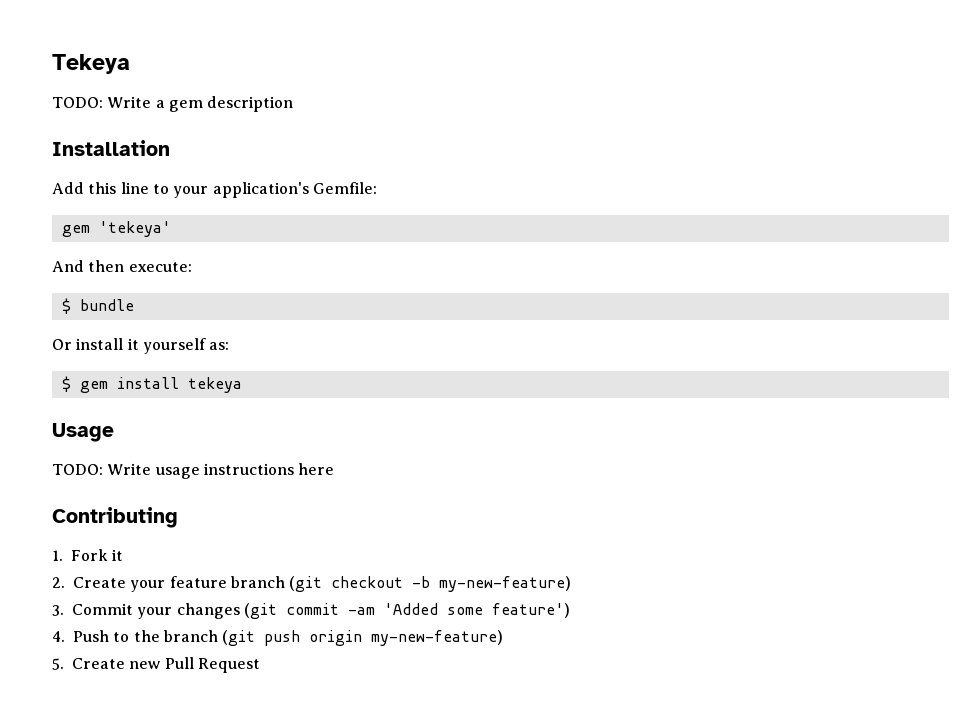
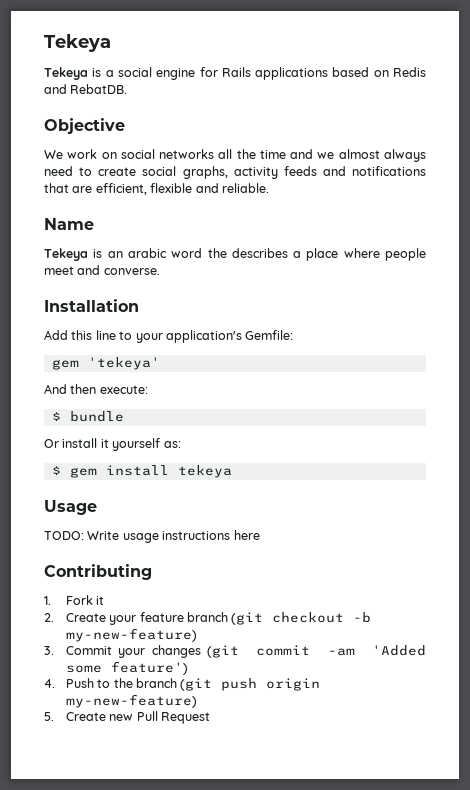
- TODO: Write a gem description
+ Tekeya is a social engine for Rails applications based on Redis and RebatDB.
+ Objective
+ We work on social networks all the time and we almost always need to create social graphs, activity feeds and notifications that are efficient, flexible and reliable.
+ Name
+ Tekeya is an arabic word the describes a place where people meet and converse.

